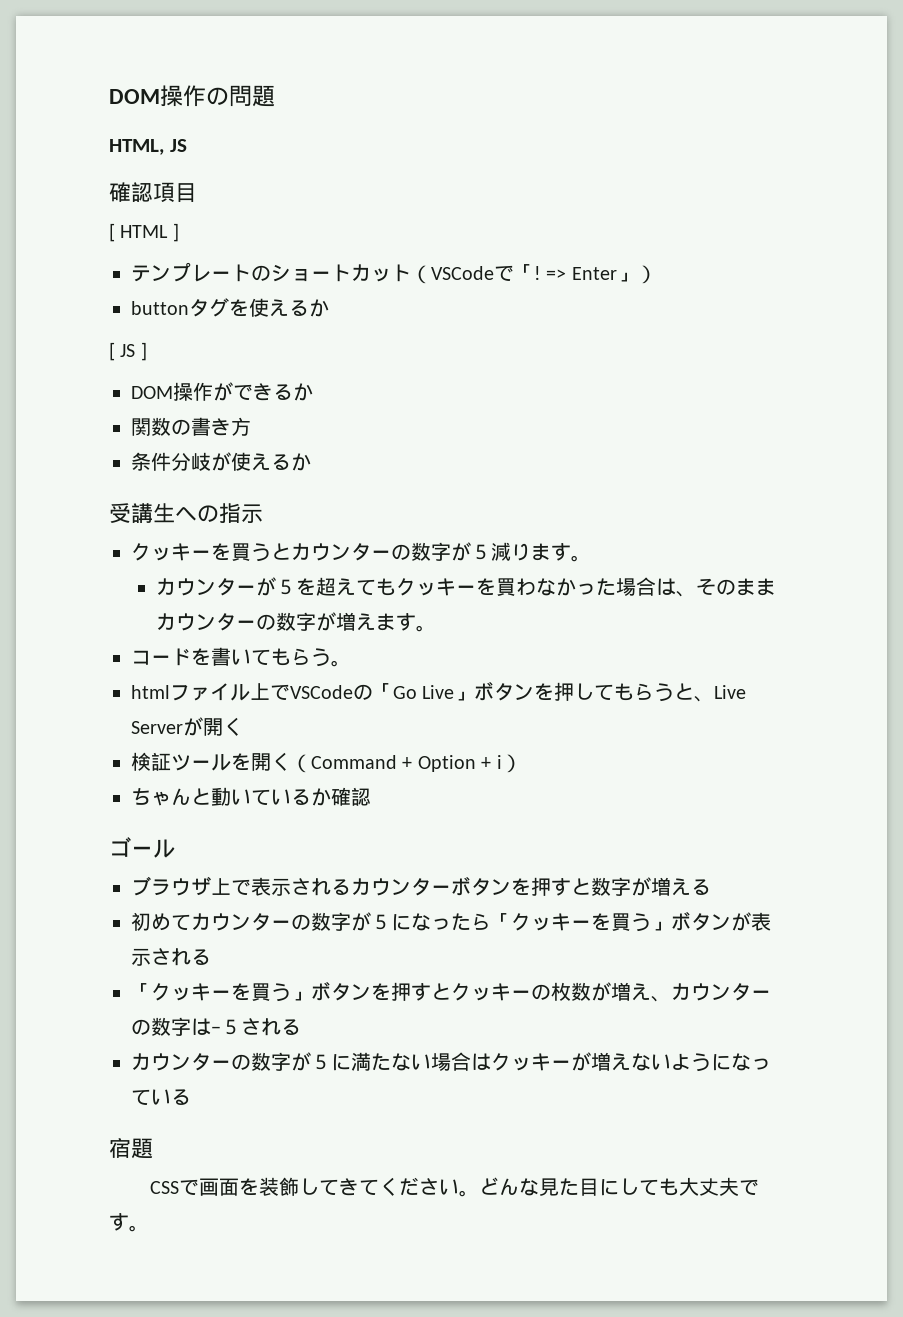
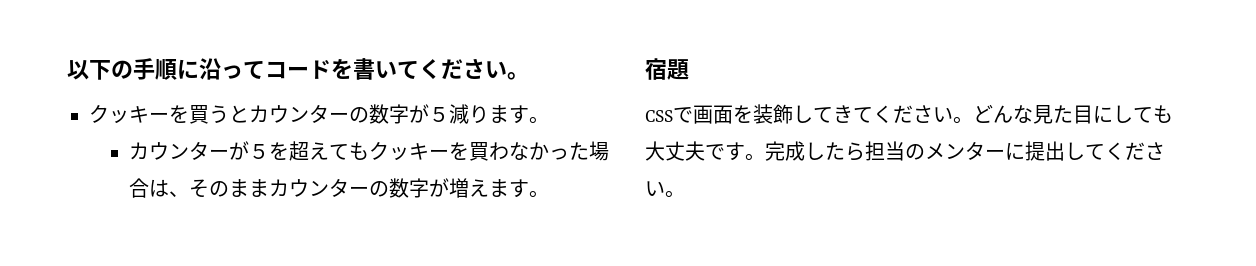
- DOM操作の問題
- HTML, JS
- 確認項目
- [ HTML ]
- テンプレートのショートカット（VSCodeで「! => Enter」）
- buttonタグを使えるか
- [ JS ]
- DOM操作ができるか
- 関数の書き方
- 条件分岐が使えるか
- 受講生への指示
+ 以下の手順に沿ってコードを書いてください。
- コードを書いてもらう。
- htmlファイル上でVSCodeの「Go Live」ボタンを押してもらうと、Live Serverが開く
- 検証ツールを開く（Command + Option + i）
- ちゃんと動いているか確認
- ゴール
- ブラウザ上で表示されるカウンターボタンを押すと数字が増える
- 初めてカウンターの数字が５になったら「クッキーを買う」ボタンが表示される
- 「クッキーを買う」ボタンを押すとクッキーの枚数が増え、カウンターの数字は−５される
- カウンターの数字が５に満たない場合はクッキーが増えないようになっている
+ 完成したら担当のメンターに提出してください。

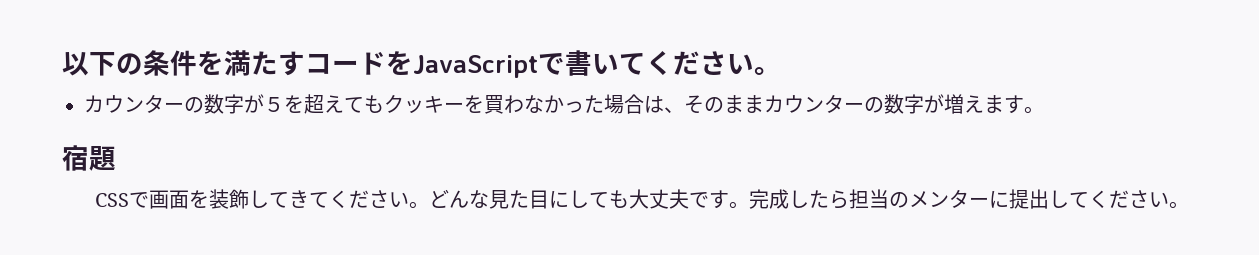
- 以下の手順に沿ってコードを書いてください。
+ 以下の条件を満たすコードをJavaScriptで書いてください。
- クッキーを買うとカウンターの数字が５減ります。
- カウンターが５を超えてもクッキーを買わなかった場合は、そのままカウンターの数字が増えます。
+ カウンターの数字が５を超えてもクッキーを買わなかった場合は、そのままカウンターの数字が増えます。

